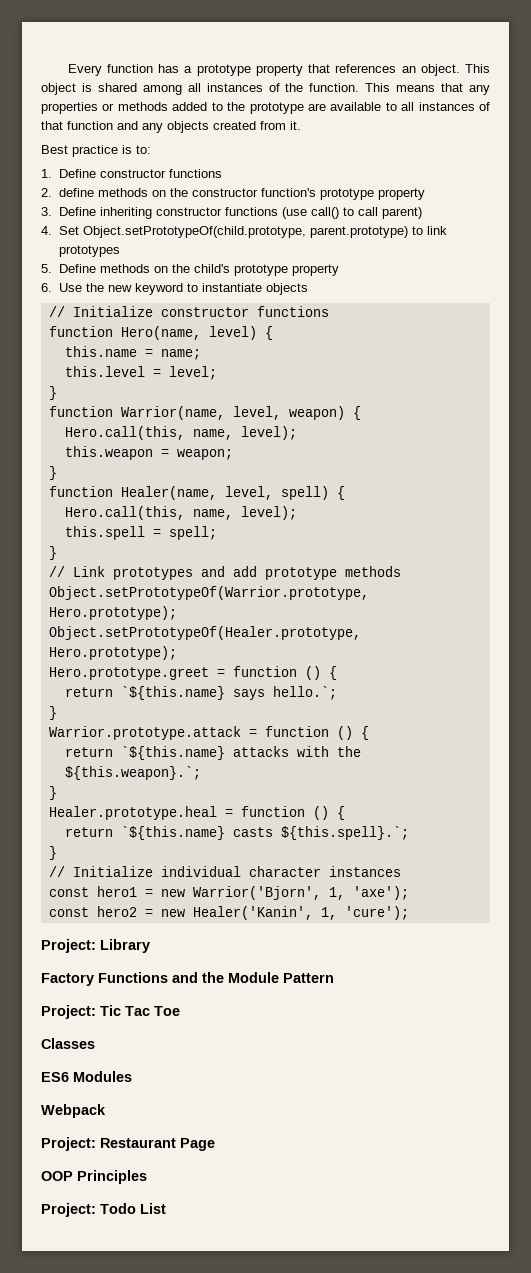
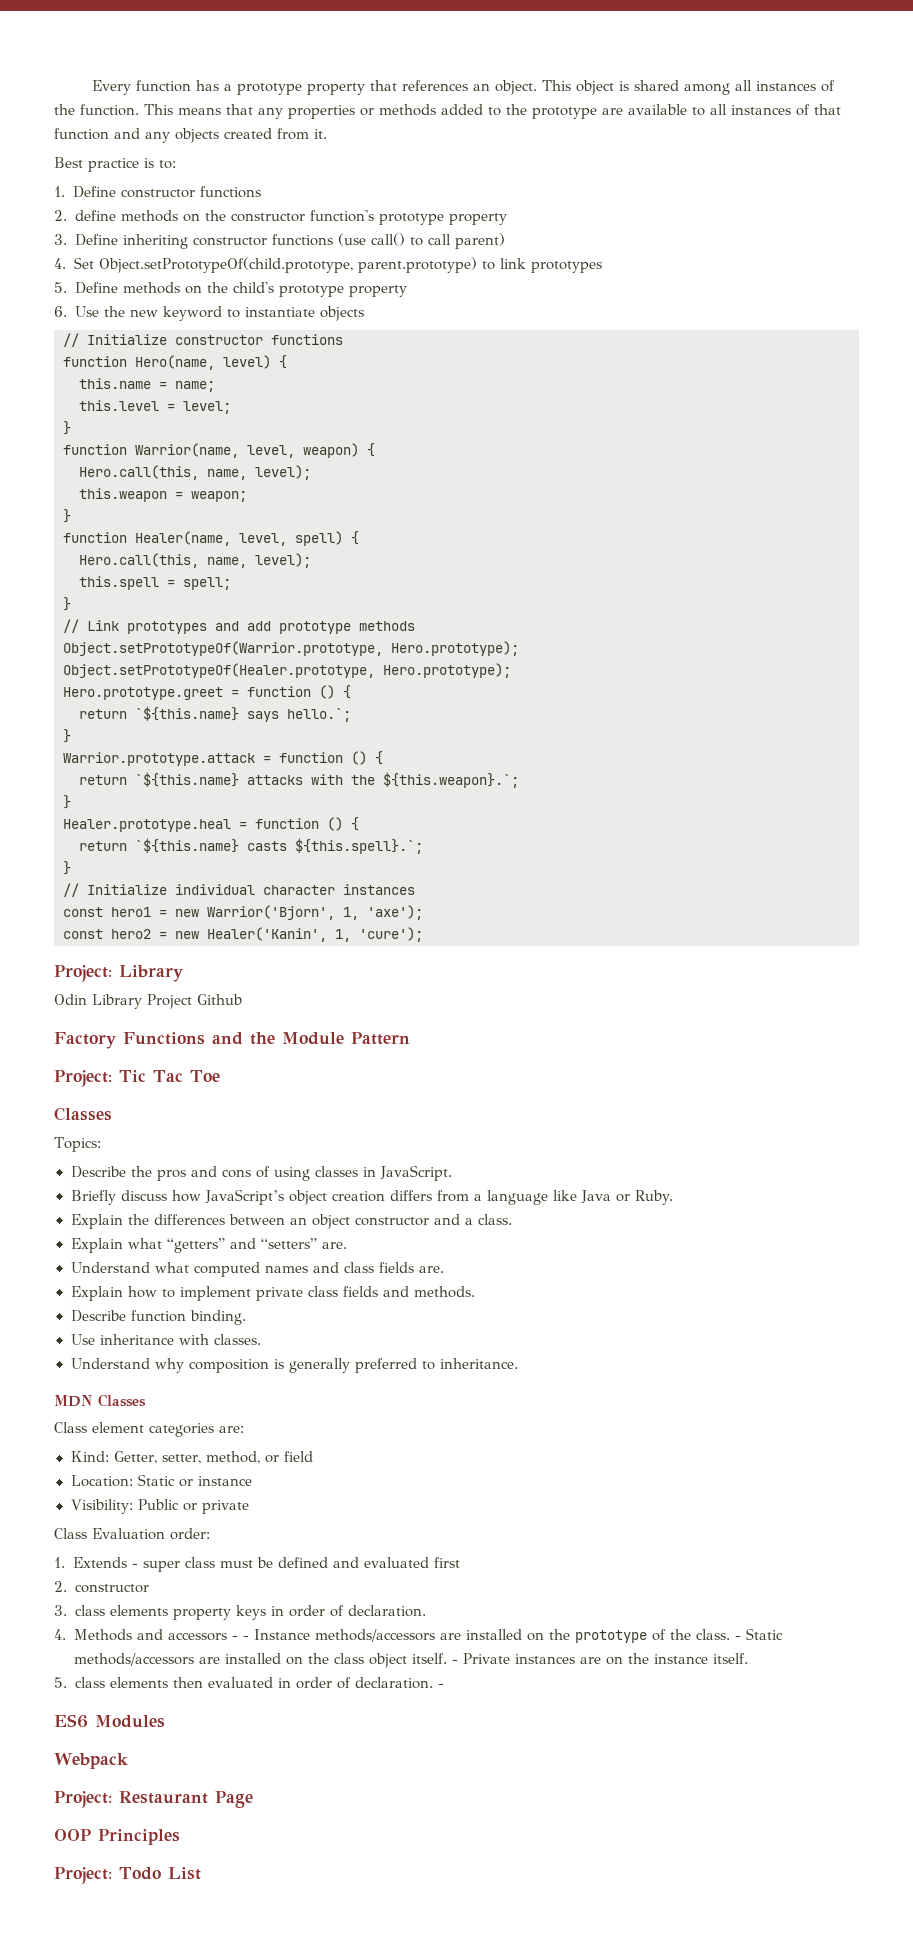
+ Odin Library Project Github
+ Topics:
+ Describe the pros and cons of using classes in JavaScript.
+ Briefly discuss how JavaScript’s object creation differs from a language like Java or Ruby.
+ Explain the differences between an object constructor and a class.
+ Explain what “getters” and “setters” are.
+ Understand what computed names and class fields are.
+ Explain how to implement private class fields and methods.
+ Describe function binding.
+ Use inheritance with classes.
+ Understand why composition is generally preferred to inheritance.
+ MDN Classes
+ Class element categories are:
+ Kind: Getter, setter, method, or field
+ Location: Static or instance
+ Visibility: Public or private
+ Class Evaluation order:
+ 1. Extends - super class must be defined and evaluated first
+ 2. constructor
+ 3. class elements property keys in order of declaration.
+ 4. Methods and accessors - - Instance methods/accessors are installed on the prototype of the class. - Static methods/accessors are installed on the class object itself. - Private instances are on the instance itself.
+ 5. class elements then evaluated in order of declaration. -

